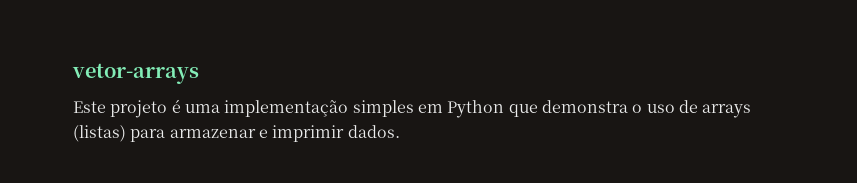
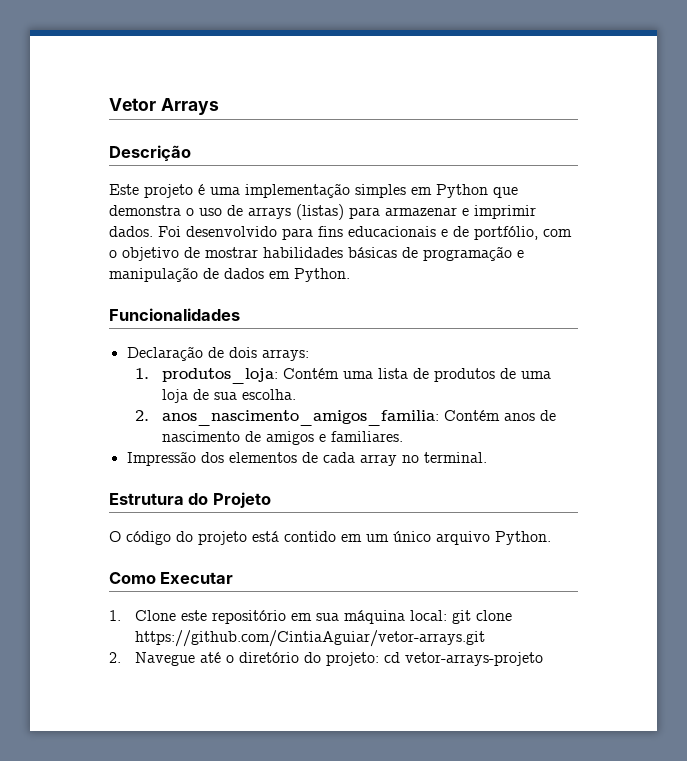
- vetor-arrays
+ Vetor Arrays
+ Descrição
+ Foi desenvolvido para fins educacionais e de portfólio, com o objetivo de mostrar habilidades básicas de programação e manipulação de dados em Python.
+ Funcionalidades
+ Declaração de dois arrays:
+ 1. produtos_loja: Contém uma lista de produtos de uma loja de sua escolha.
+ 2. anos_nascimento_amigos_familia: Contém anos de nascimento de amigos e familiares.
+ Impressão dos elementos de cada array no terminal.
+ Estrutura do Projeto
+ O código do projeto está contido em um único arquivo Python.
+ Como Executar
+ 1. Clone este repositório em sua máquina local: git clone https://github.com/CintiaAguiar/vetor-arrays.git
+ 2. Navegue até o diretório do projeto: cd vetor-arrays-projeto

